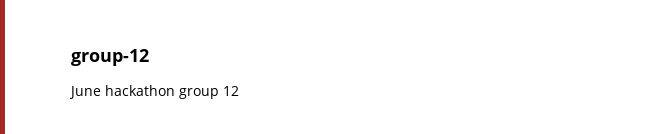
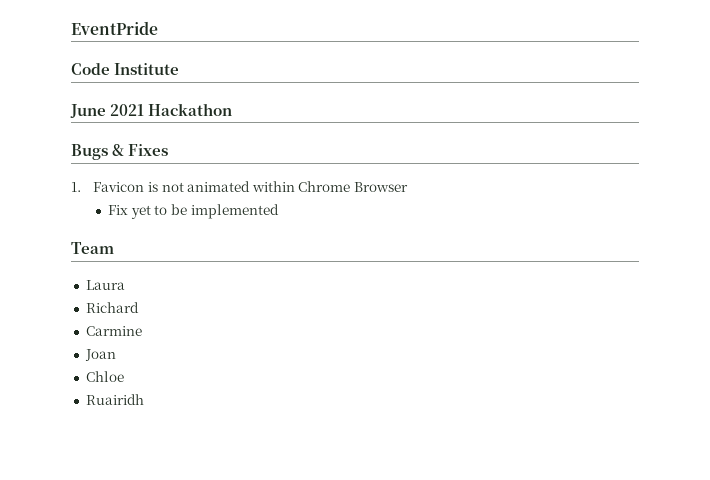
- group-12
- June hackathon group 12
+ EventPride
+ Code Institute
+ June 2021 Hackathon
+ Bugs & Fixes
+ 1. Favicon is not animated within Chrome Browser
+ Fix yet to be implemented
+ Team
+ Laura
+ Richard
+ Carmine
+ Joan
+ Chloe
+ Ruairidh

